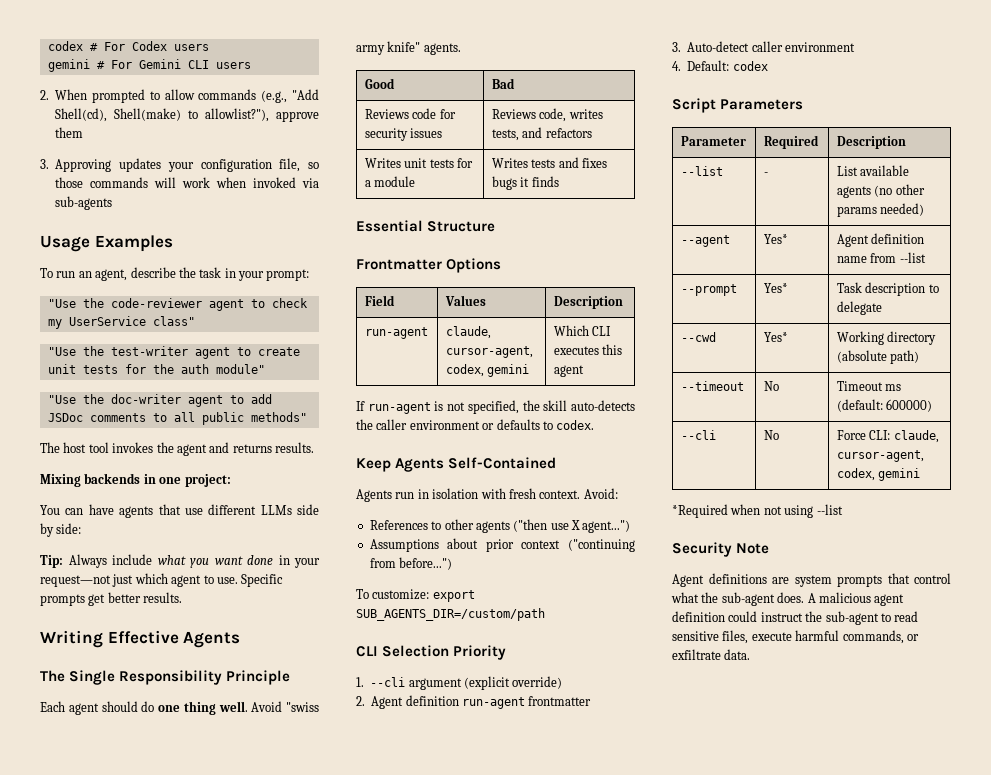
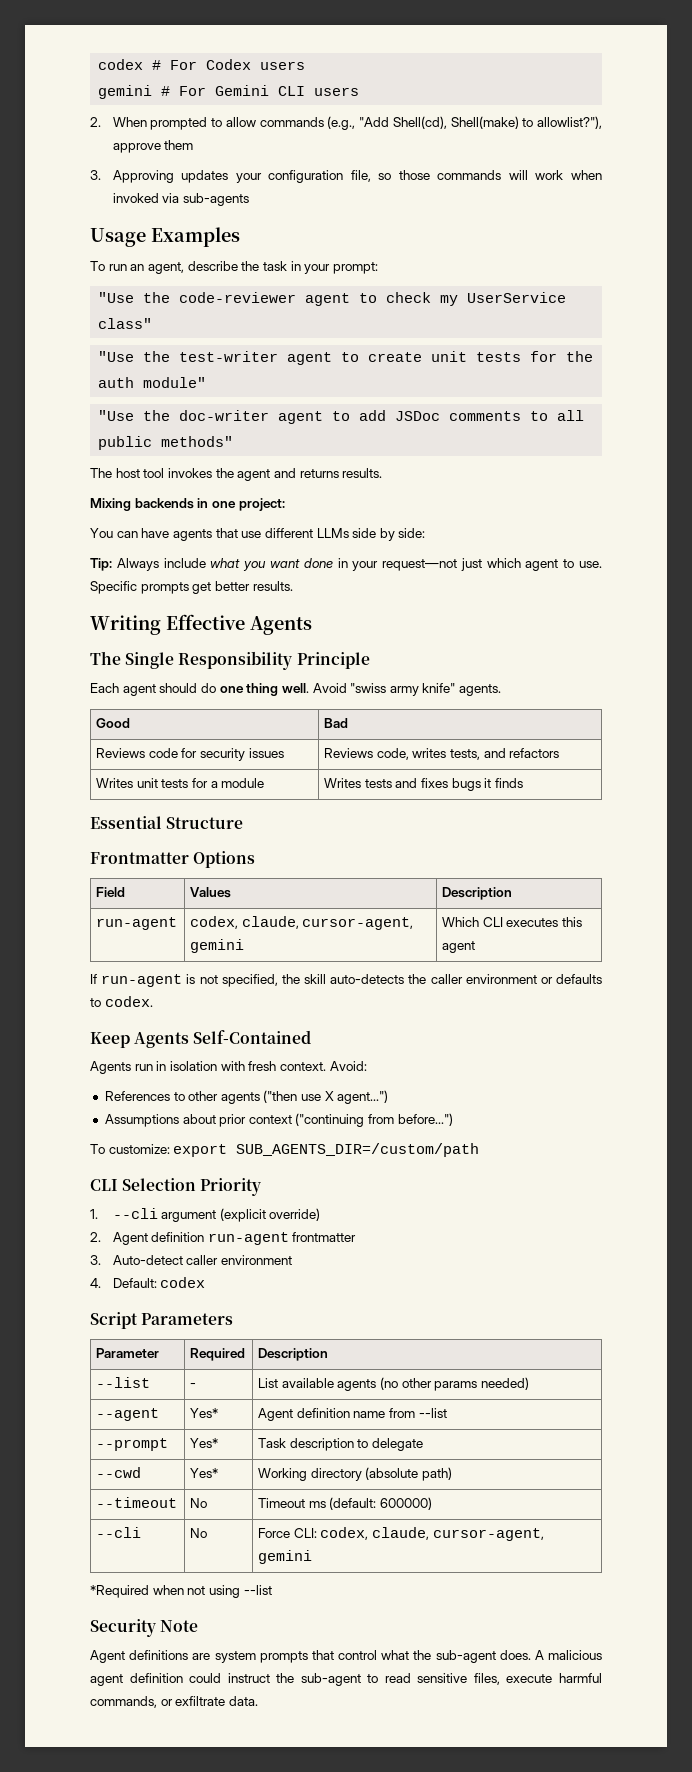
- run-agent | claude, cursor-agent, codex, gemini | Which CLI executes this agent
+ run-agent | codex, claude, cursor-agent, gemini | Which CLI executes this agent
- --cli | No | Force CLI: claude, cursor-agent, codex, gemini
+ --cli | No | Force CLI: codex, claude, cursor-agent, gemini

